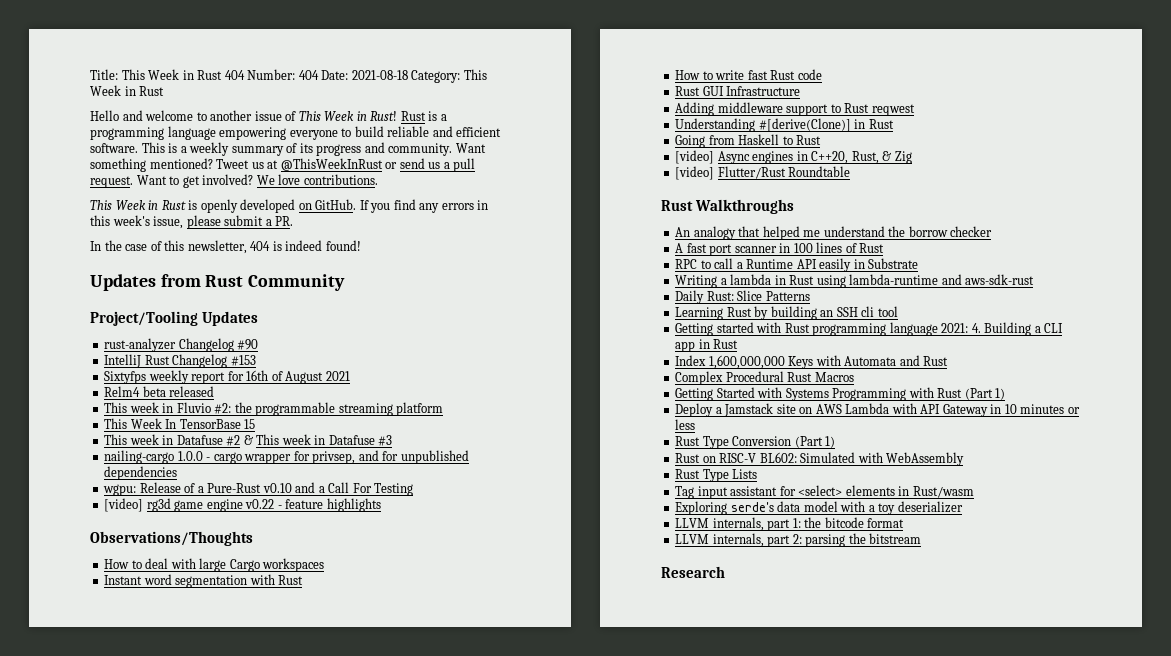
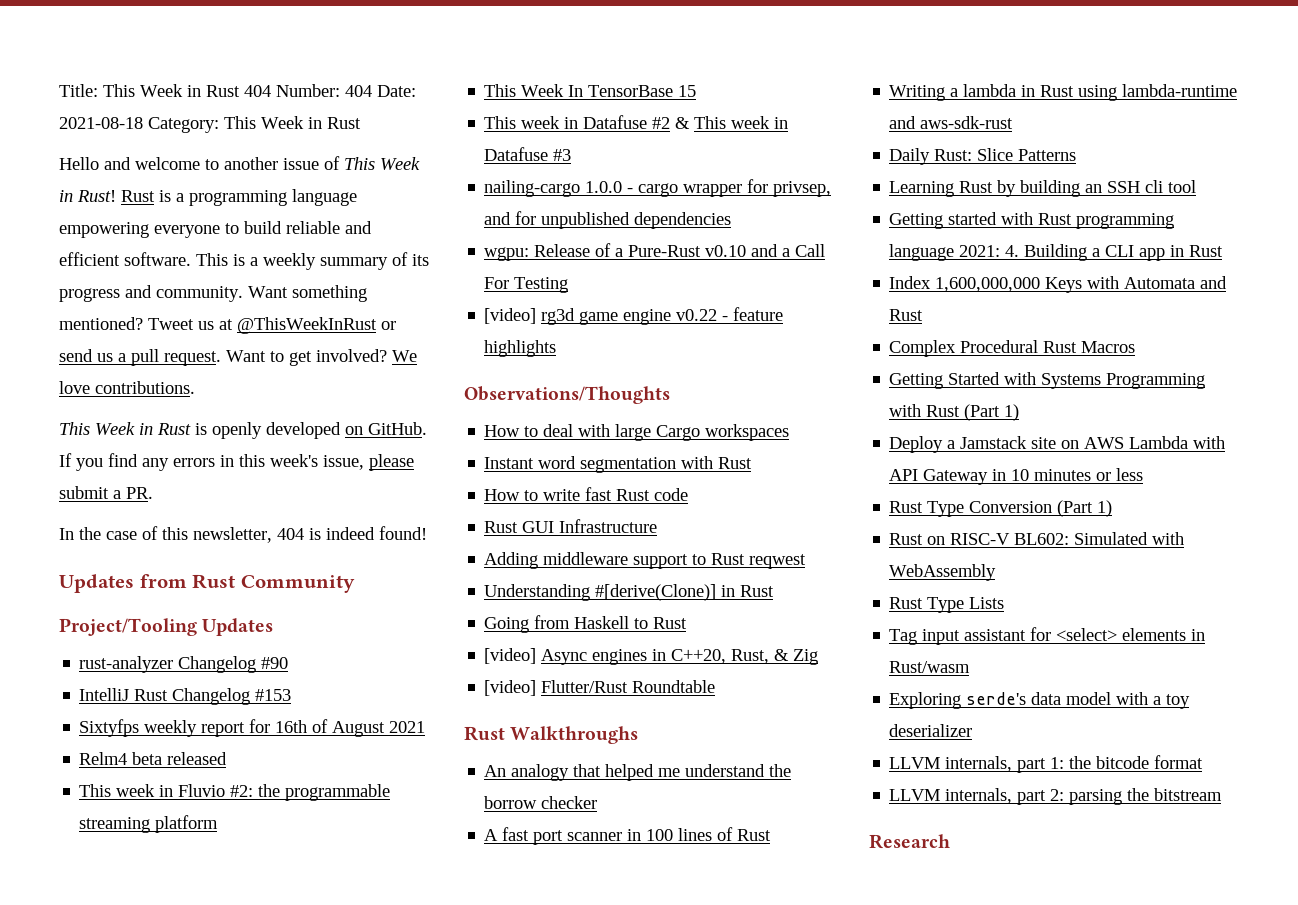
- RPC to call a Runtime API easily in Substrate

